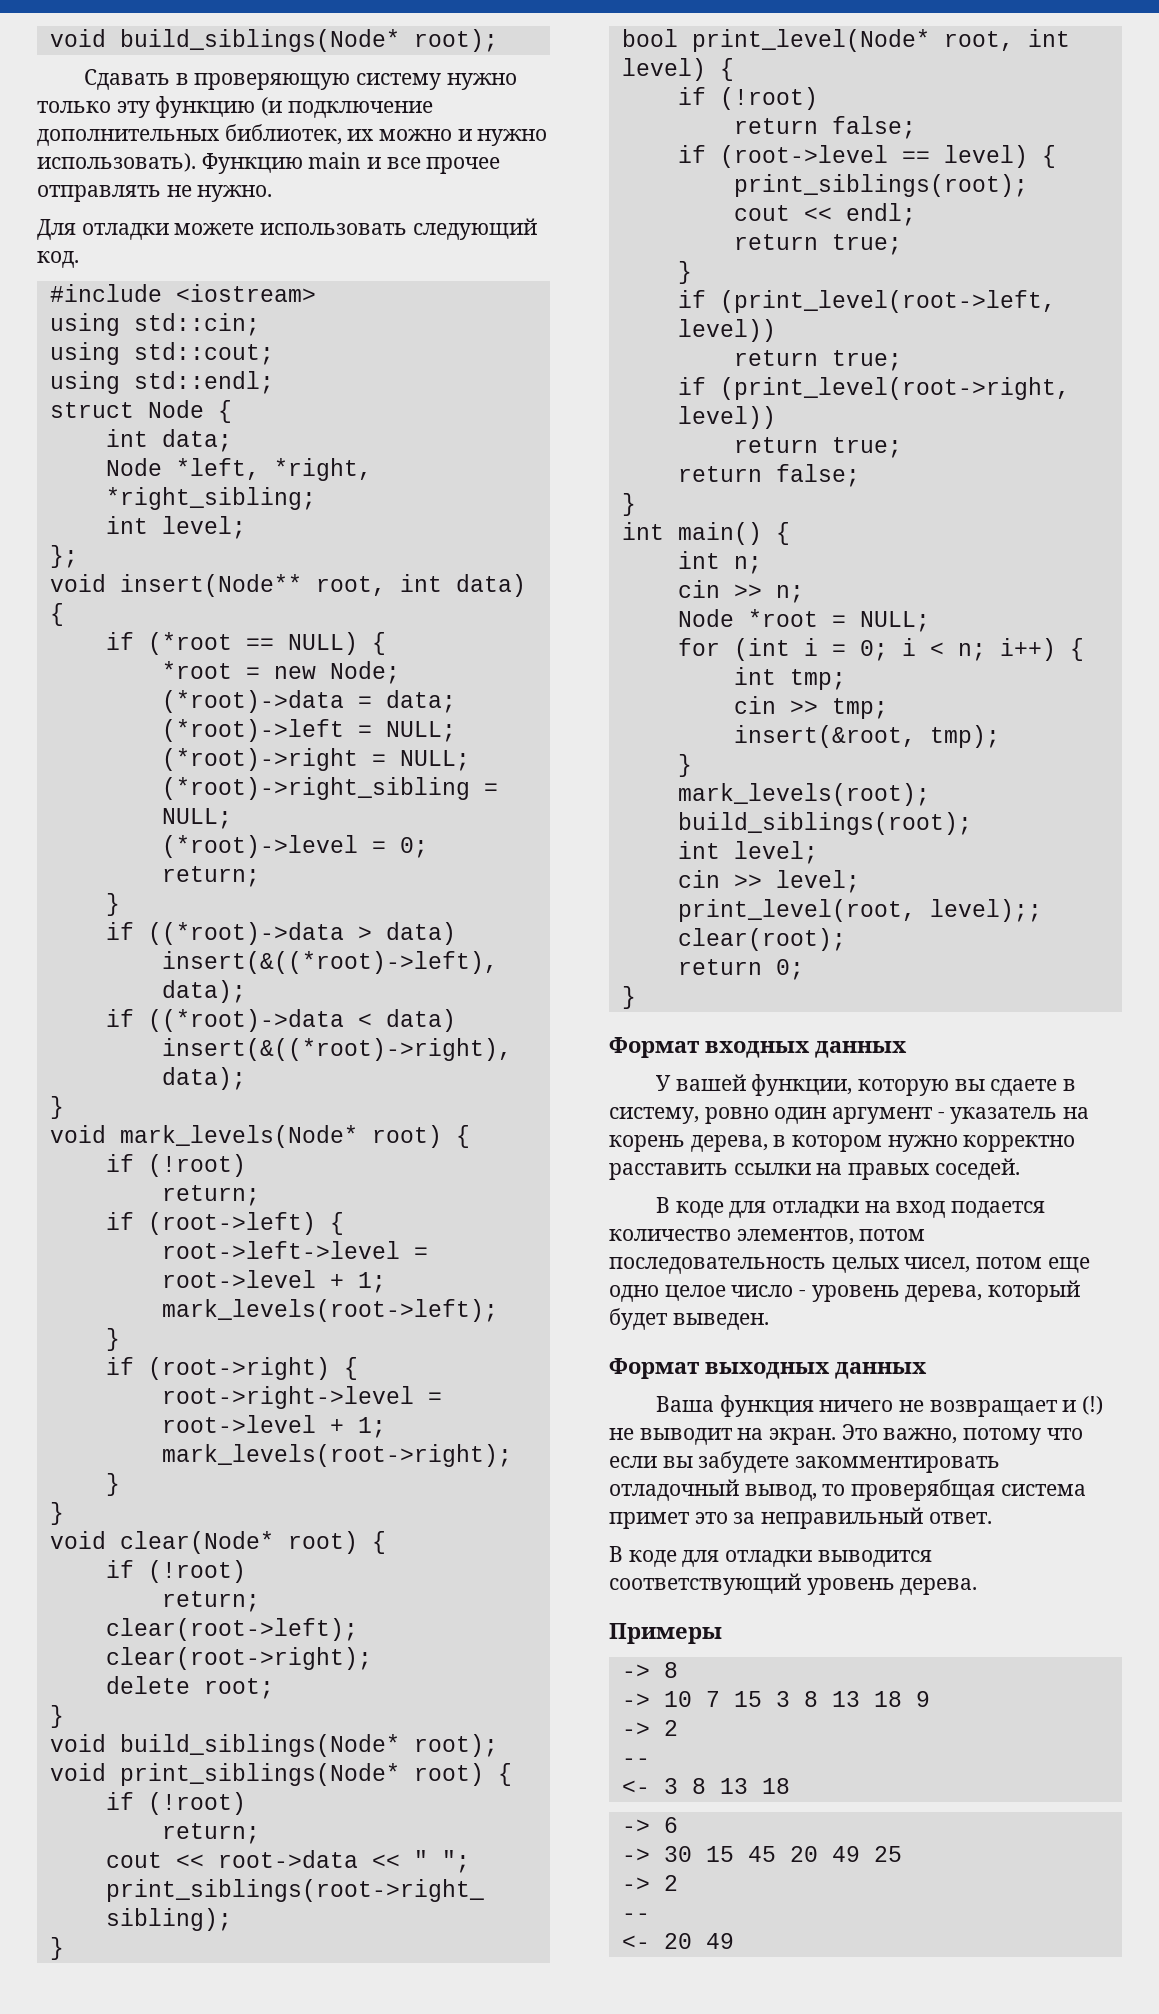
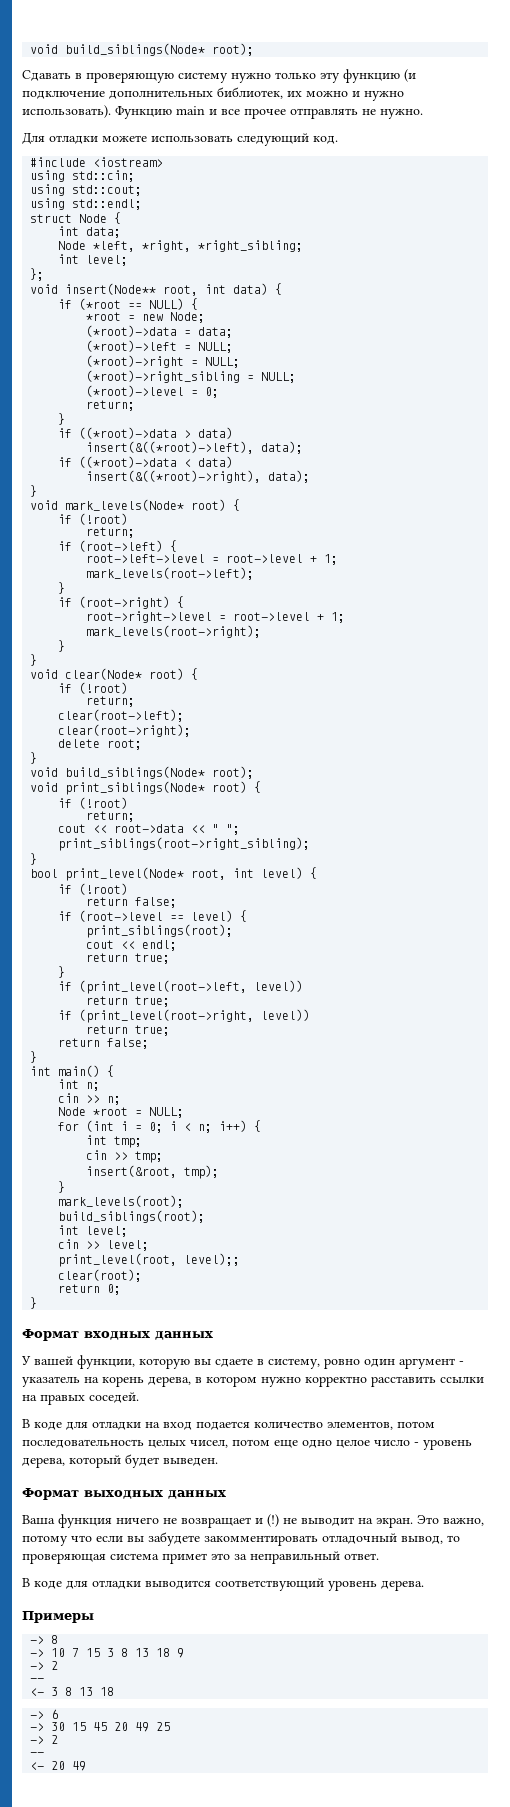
- Это важно, потому что если вы забудете закомментировать отладочный вывод, то проверябщая система примет это за неправильный ответ.
+ Это важно, потому что если вы забудете закомментировать отладочный вывод, то проверяющая система примет это за неправильный ответ.

